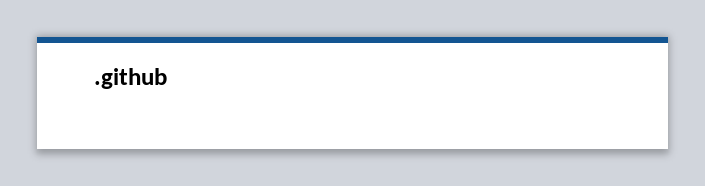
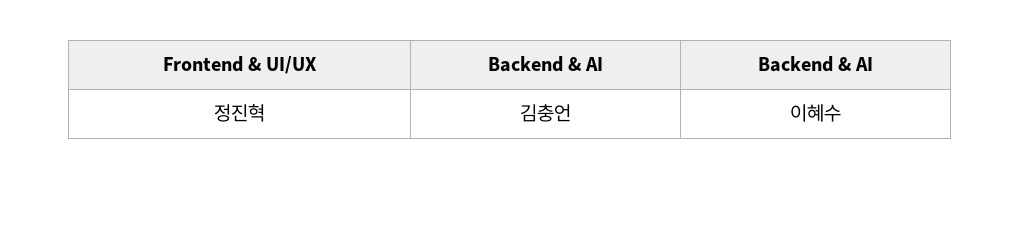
- .github
+ Frontend & UI/UX | Backend & AI | Backend & AI
+ 정진혁 | 김충언 | 이혜수

